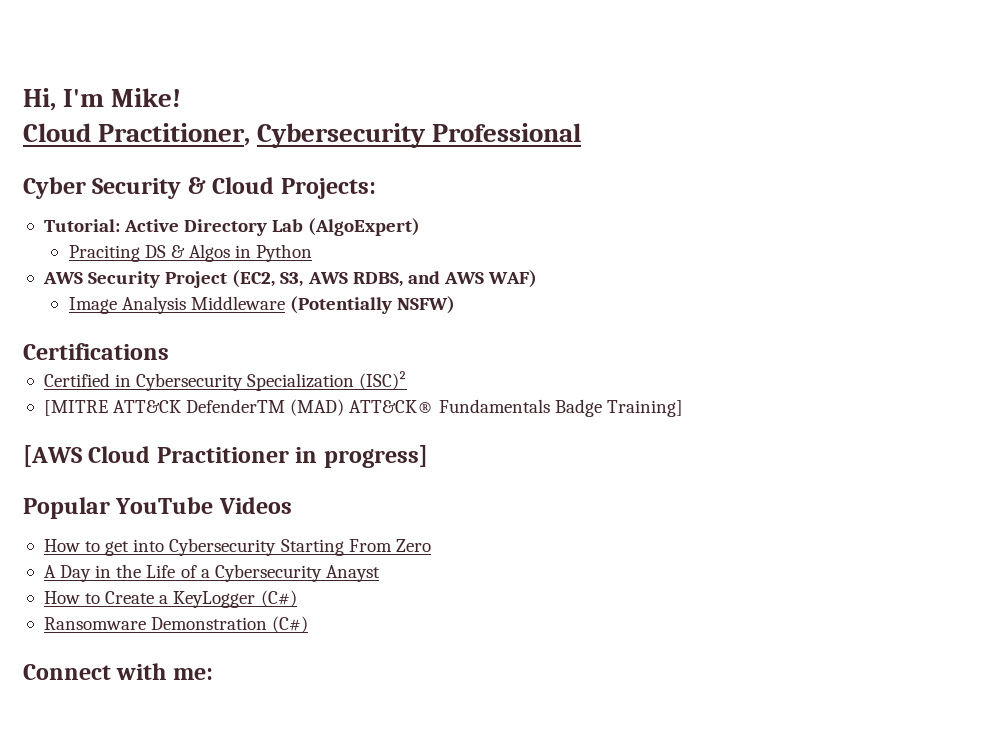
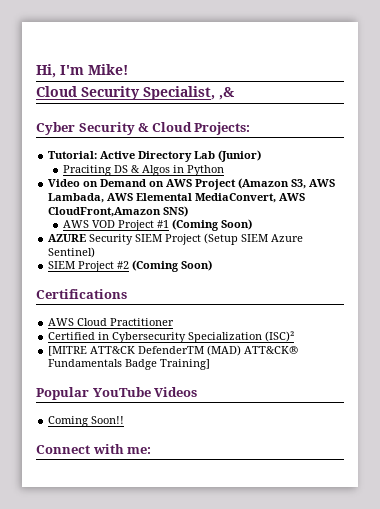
- Cloud Practitioner, Cybersecurity Professional
+ Cloud Security Specialist, ,&
- Tutorial: Active Directory Lab (AlgoExpert)
+ Tutorial: Active Directory Lab (Junior)
- AWS Security Project (EC2, S3, AWS RDBS, and AWS WAF)
- Image Analysis Middleware (Potentially NSFW)
+ Video on Demand on AWS Project (Amazon S3, AWS Lambada, AWS Elemental MediaConvert, AWS CloudFront,Amazon SNS)
+ AWS VOD Project #1 (Coming Soon)
+ AZURE Security SIEM Project (Setup SIEM Azure Sentinel)
+ SIEM Project #2 (Coming Soon)
  Certifications
+ AWS Cloud Practitioner
- [AWS Cloud Practitioner in progress]
  Popular YouTube Videos
- How to get into Cybersecurity Starting From Zero
- A Day in the Life of a Cybersecurity Anayst
- How to Create a KeyLogger (C#)
- Ransomware Demonstration (C#)
+ Coming Soon!!

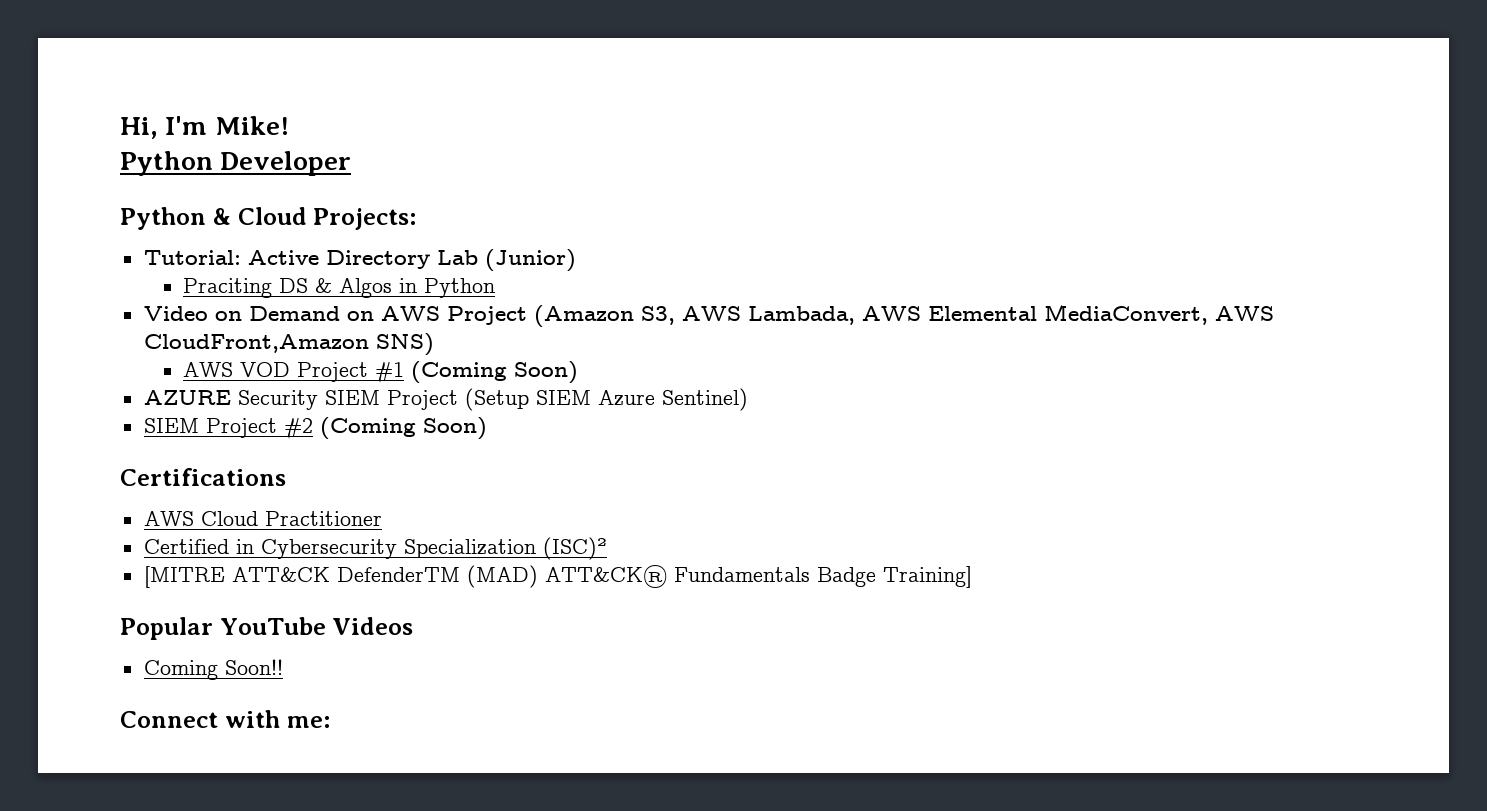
- Cloud Security Specialist, ,&
- Cyber Security & Cloud Projects:
+ Python Developer
+ Python & Cloud Projects:

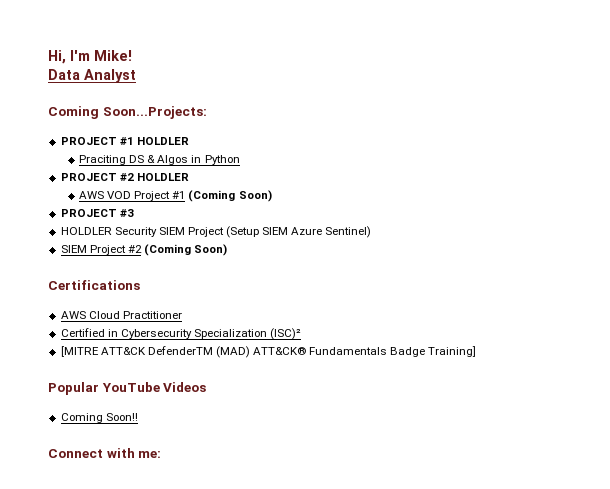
- Python Developer
- Python & Cloud Projects:
- Tutorial: Active Directory Lab (Junior)
+ Data Analyst
+ Coming Soon...Projects:
+ PROJECT #1 HOLDLER
- Video on Demand on AWS Project (Amazon S3, AWS Lambada, AWS Elemental MediaConvert, AWS CloudFront,Amazon SNS)
+ PROJECT #2 HOLDLER
- AZURE Security SIEM Project (Setup SIEM Azure Sentinel)
+ PROJECT #3
+ HOLDLER Security SIEM Project (Setup SIEM Azure Sentinel)

